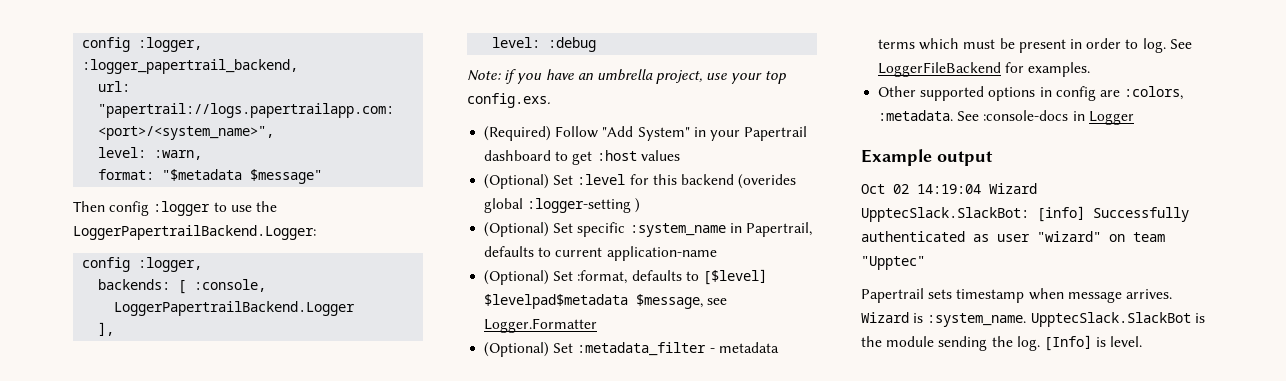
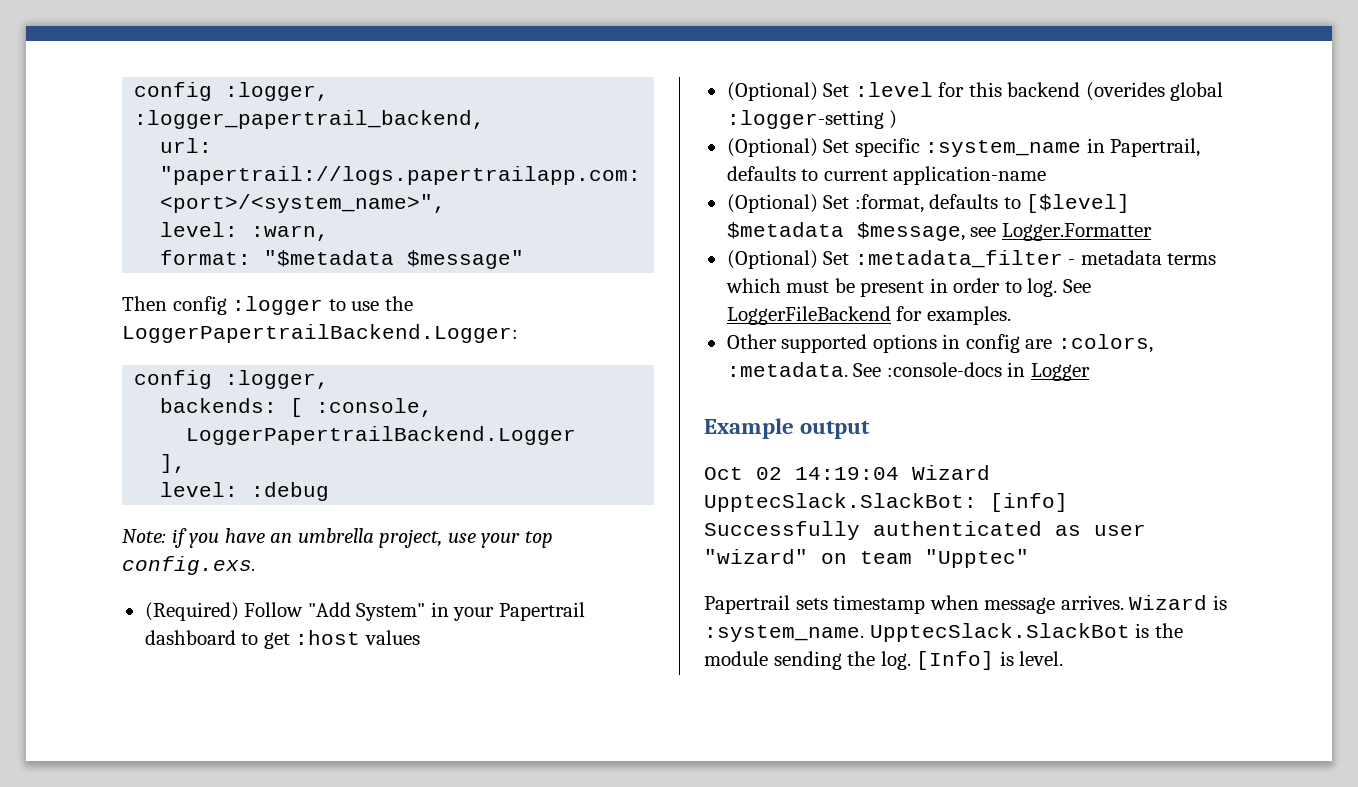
- (Optional) Set :format, defaults to [$level] $levelpad$metadata $message, see Logger.Formatter
+ (Optional) Set :format, defaults to [$level] $metadata $message, see Logger.Formatter

